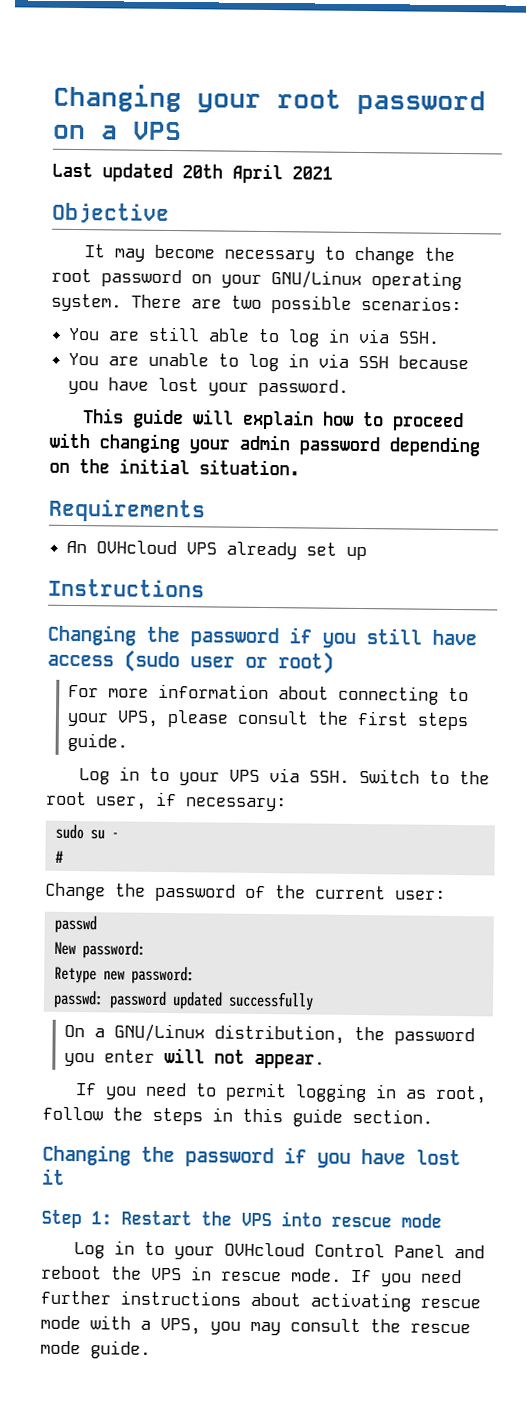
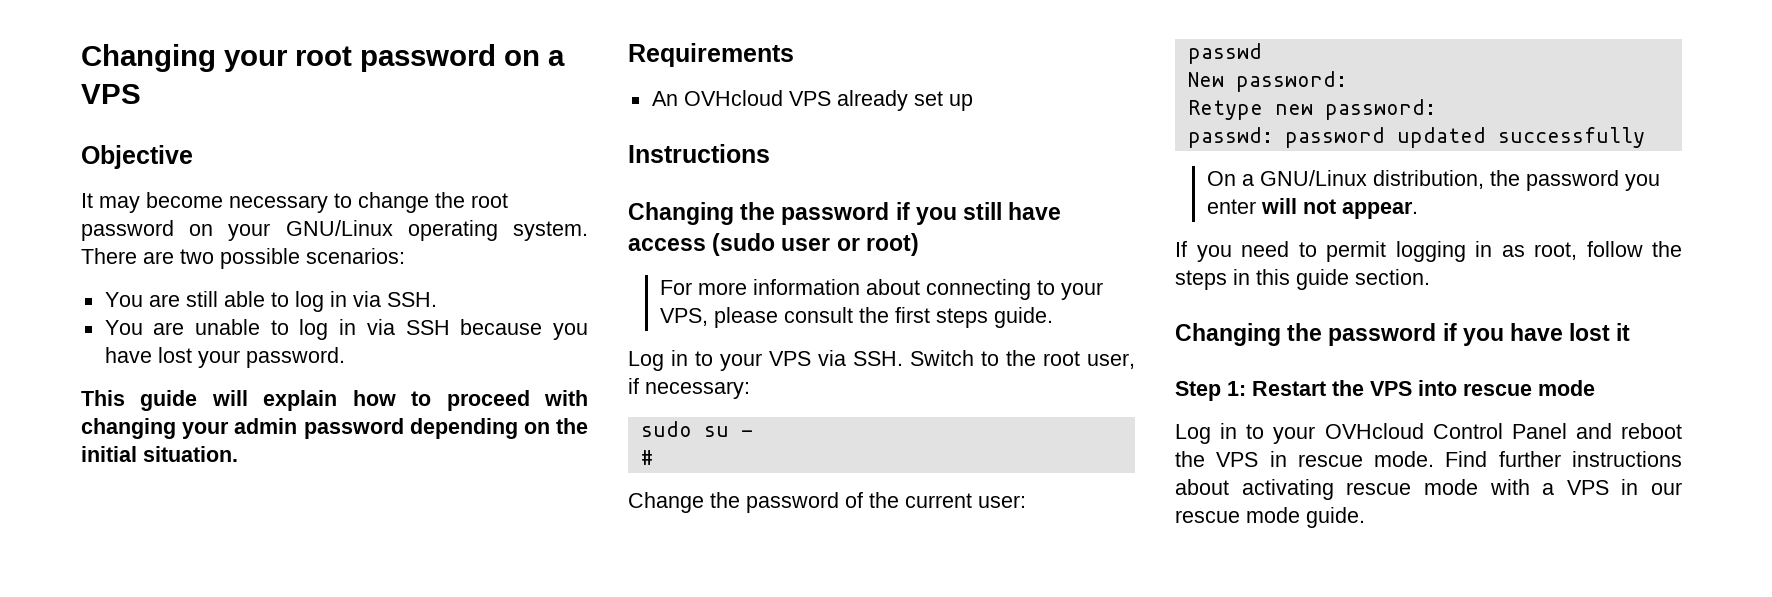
- Last updated 20th April 2021
- If you need further instructions about activating rescue mode with a VPS, you may consult the rescue mode guide.
+ Find further instructions about activating rescue mode with a VPS in our rescue mode guide.

